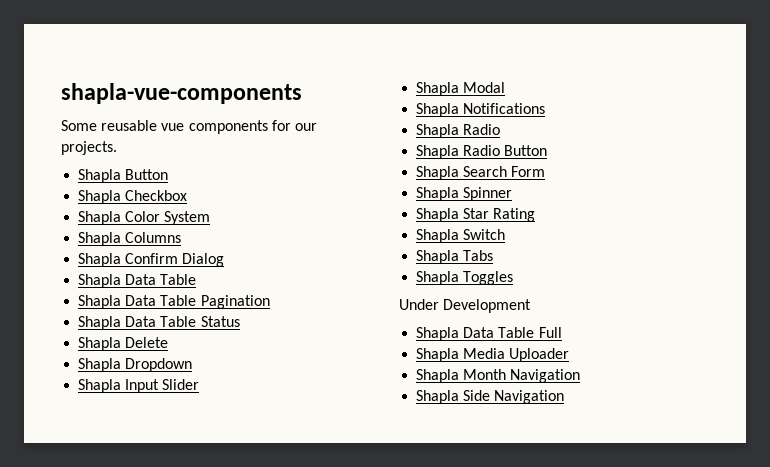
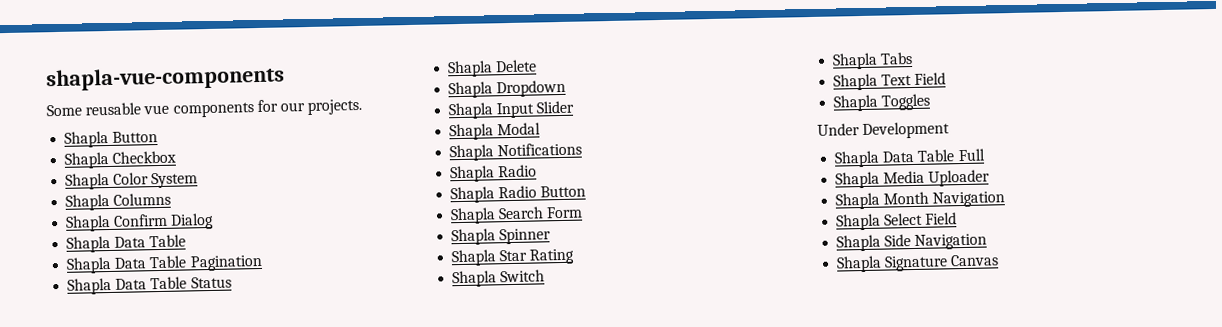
+ Shapla Text Field
+ Shapla Select Field
+ Shapla Signature Canvas

